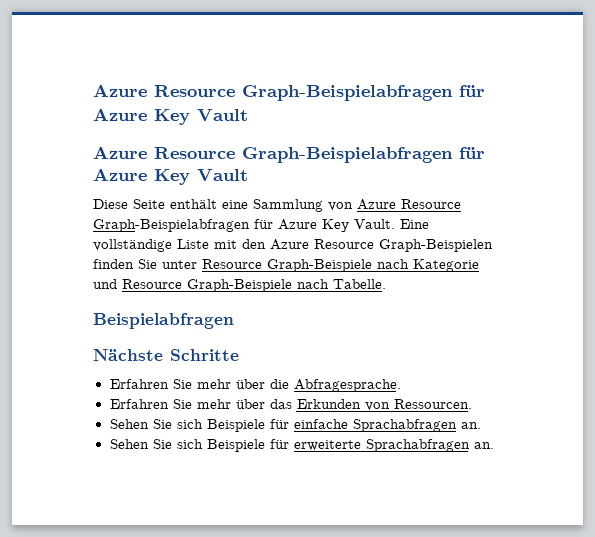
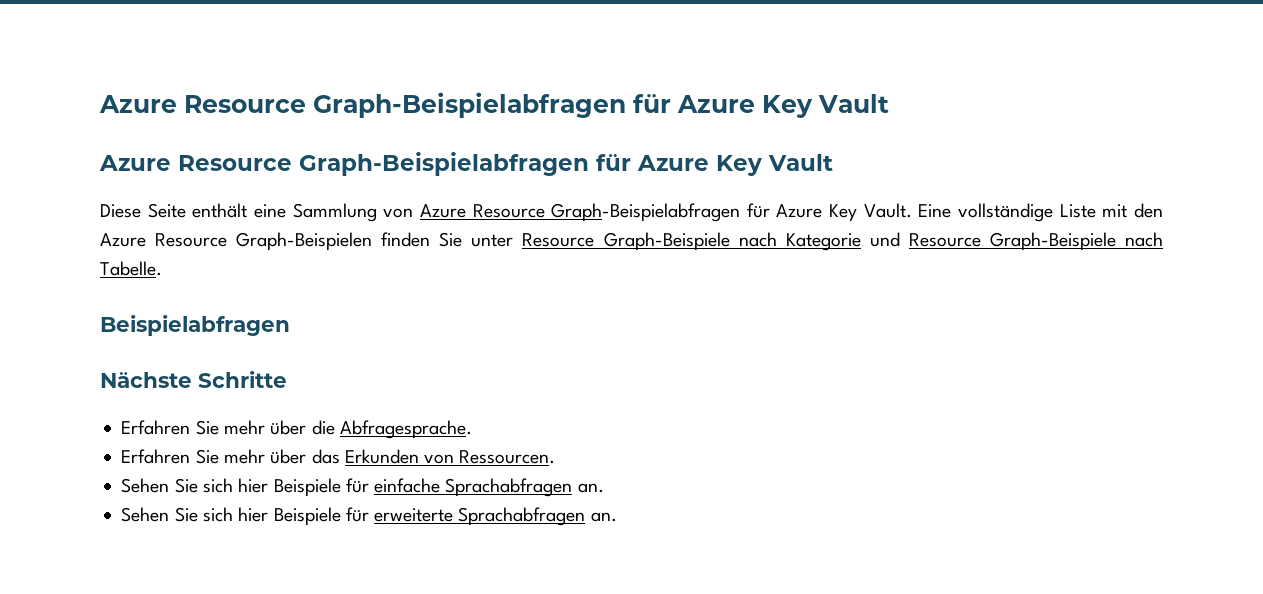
- Sehen Sie sich Beispiele für einfache Sprachabfragen an.
+ Sehen Sie sich hier Beispiele für einfache Sprachabfragen an.
- Sehen Sie sich Beispiele für erweiterte Sprachabfragen an.
+ Sehen Sie sich hier Beispiele für erweiterte Sprachabfragen an.

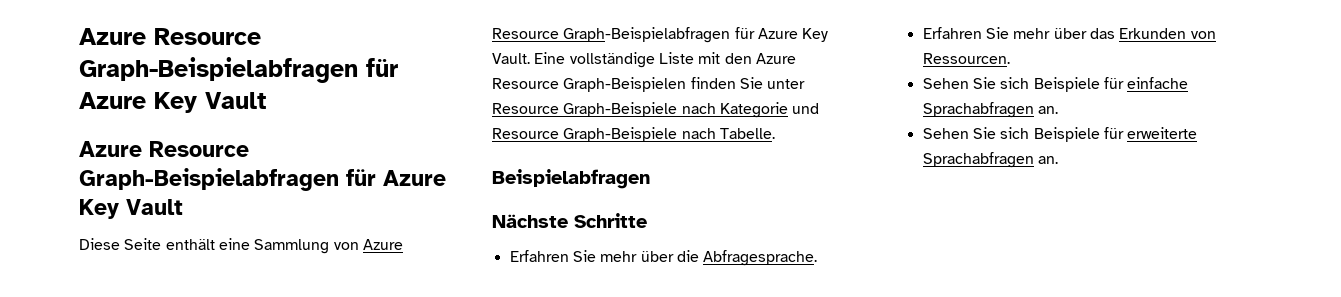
- Sehen Sie sich hier Beispiele für einfache Sprachabfragen an.
+ Sehen Sie sich Beispiele für einfache Sprachabfragen an.
- Sehen Sie sich hier Beispiele für erweiterte Sprachabfragen an.
+ Sehen Sie sich Beispiele für erweiterte Sprachabfragen an.

